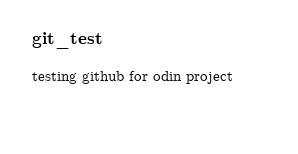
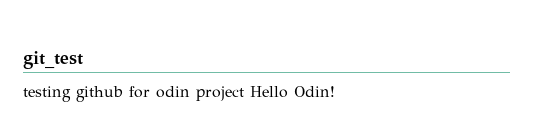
- testing github for odin project
+ testing github for odin project Hello Odin!

